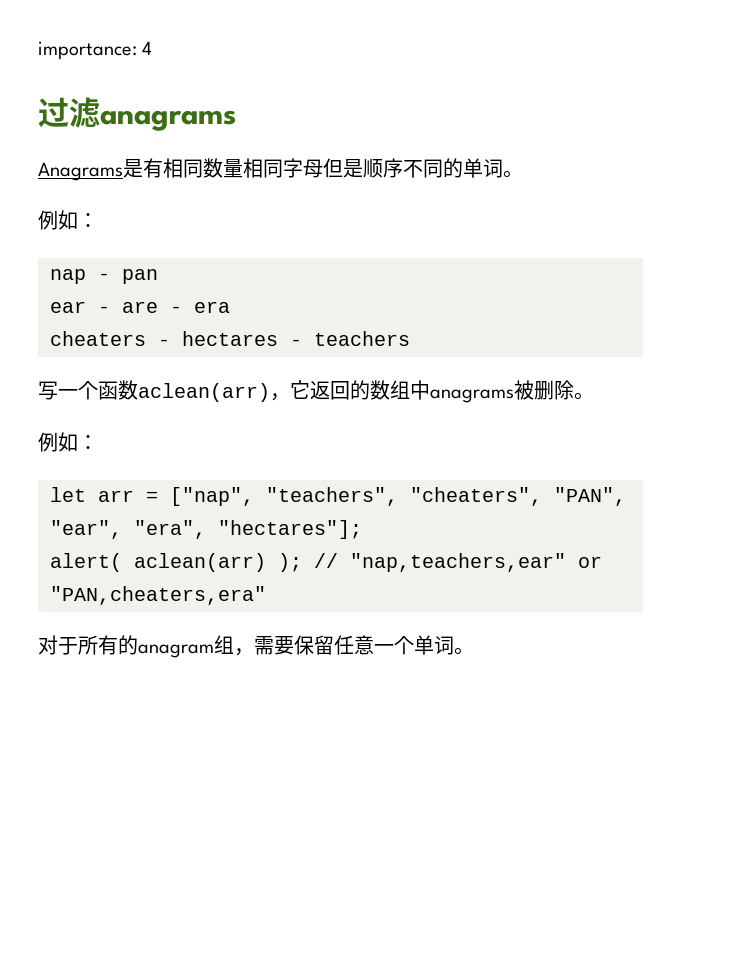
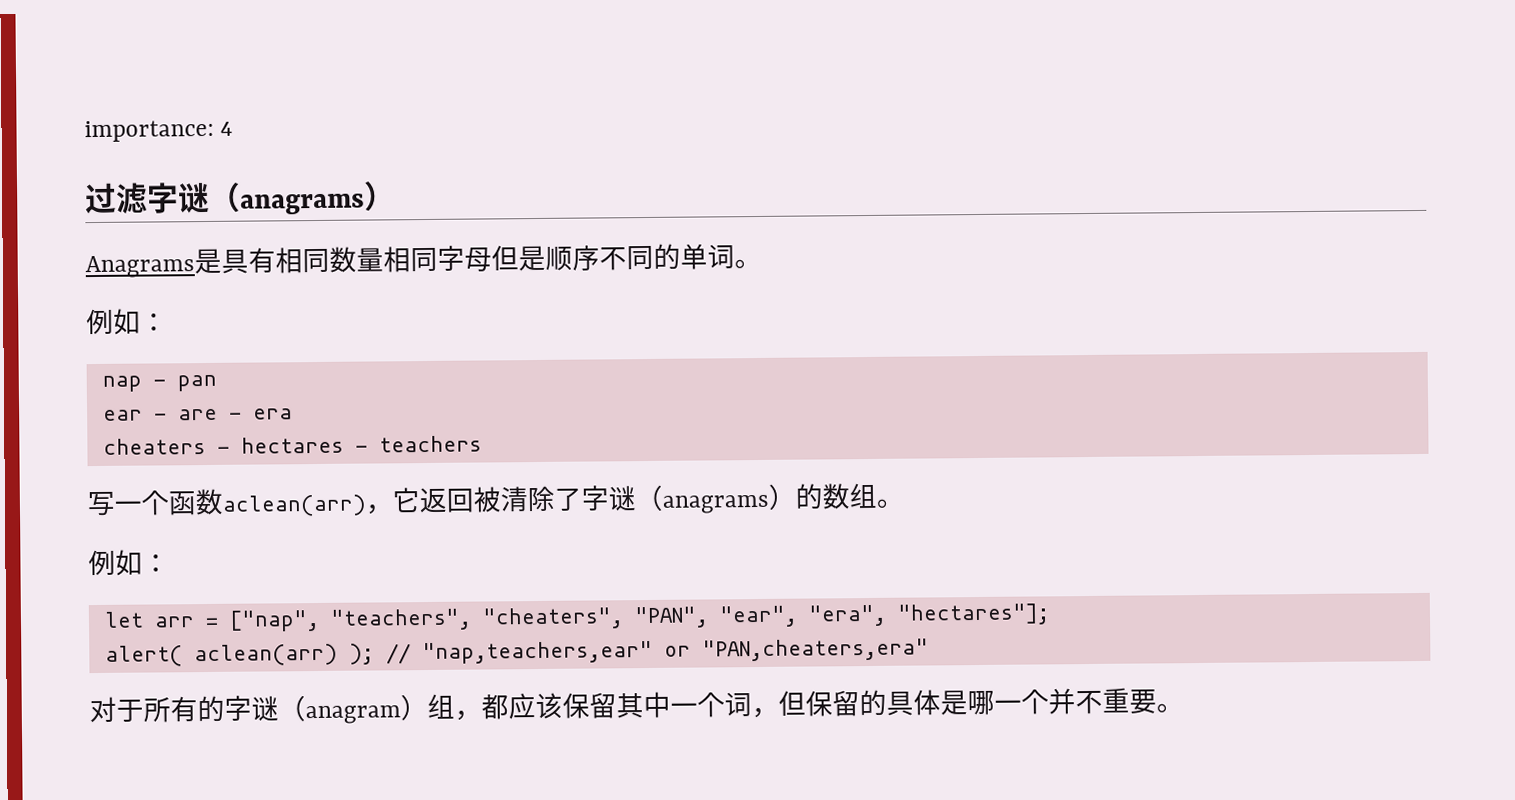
- 过滤anagrams
+ 过滤字谜（anagrams）
- Anagrams是有相同数量相同字母但是顺序不同的单词。
+ Anagrams是具有相同数量相同字母但是顺序不同的单词。
- 写一个函数aclean(arr)，它返回的数组中anagrams被删除。
+ 写一个函数aclean(arr)，它返回被清除了字谜（anagrams）的数组。
- 对于所有的anagram组，需要保留任意一个单词。
+ 对于所有的字谜（anagram）组，都应该保留其中一个词，但保留的具体是哪一个并不重要。

